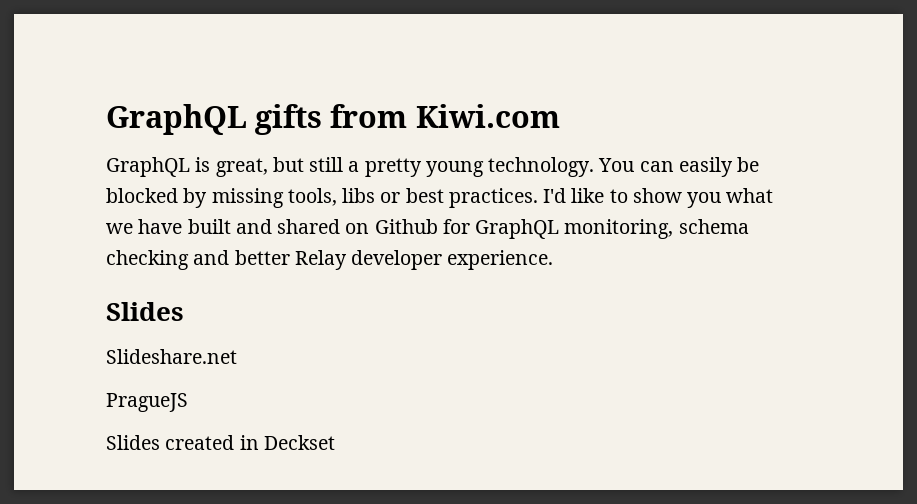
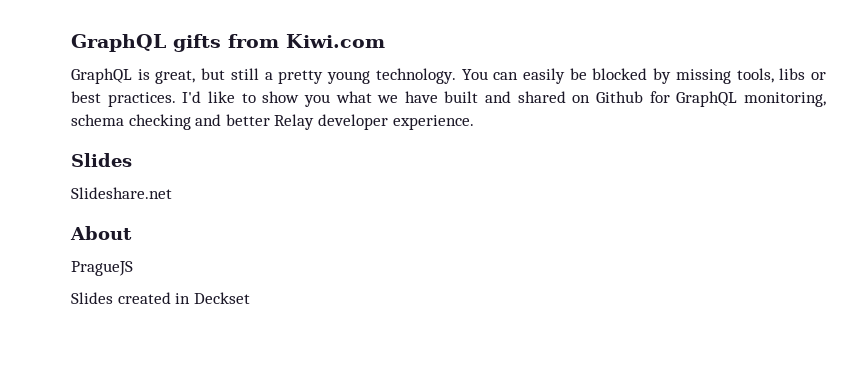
+ About

